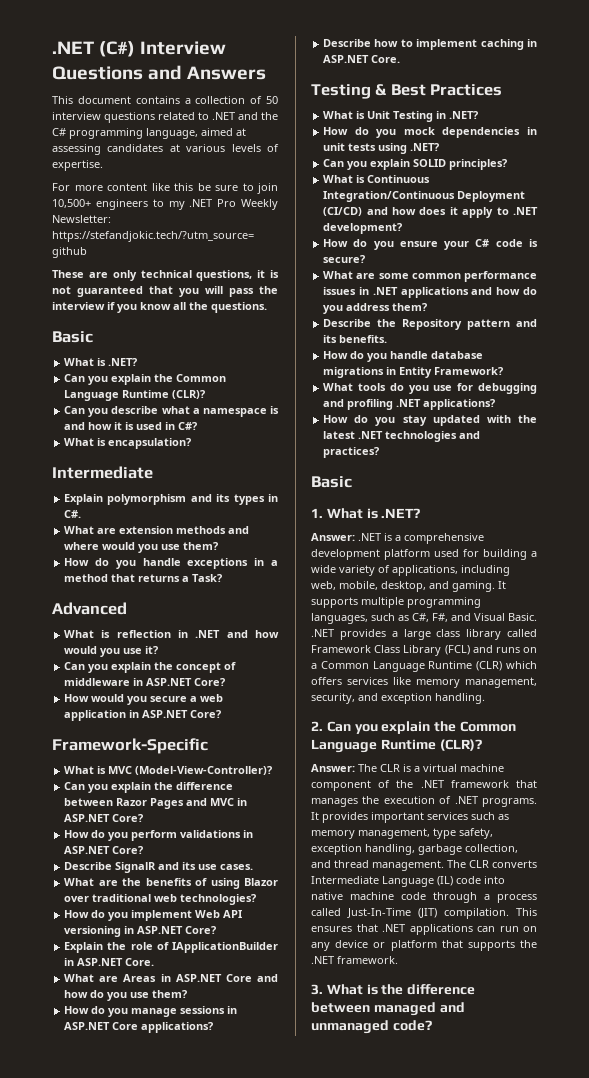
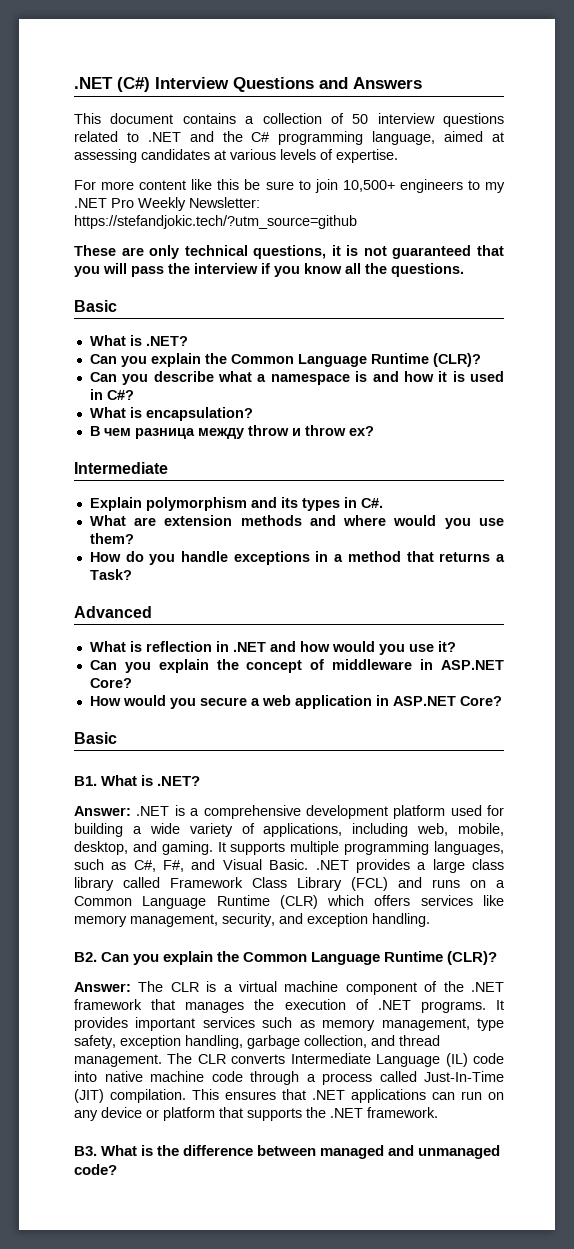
+ В чем разница между throw и throw ex?
  How would you secure a web application in ASP.NET Core?
- Framework-Specific
- What is MVC (Model-View-Controller)?
- Can you explain the difference between Razor Pages and MVC in ASP.NET Core?
- How do you perform validations in ASP.NET Core?
- Describe SignalR and its use cases.
- What are the benefits of using Blazor over traditional web technologies?
- How do you implement Web API versioning in ASP.NET Core?
- Explain the role of IApplicationBuilder in ASP.NET Core.
- What are Areas in ASP.NET Core and how do you use them?
- How do you manage sessions in ASP.NET Core applications?
- Describe how to implement caching in ASP.NET Core.
- Testing & Best Practices
- What is Unit Testing in .NET?
- How do you mock dependencies in unit tests using .NET?
- Can you explain SOLID principles?
- What is Continuous Integration/Continuous Deployment (CI/CD) and how does it apply to .NET development?
- How do you ensure your C# code is secure?
- What are some common performance issues in .NET applications and how do you address them?
- Describe the Repository pattern and its benefits.
- How do you handle database migrations in Entity Framework?
- What tools do you use for debugging and profiling .NET applications?
- How do you stay updated with the latest .NET technologies and practices?
  Basic
- 1. What is .NET?
+ B1. What is .NET?
- 2. Can you explain the Common Language Runtime (CLR)?
+ B2. Can you explain the Common Language Runtime (CLR)?
- 3. What is the difference between managed and unmanaged code?
+ B3. What is the difference between managed and unmanaged code?

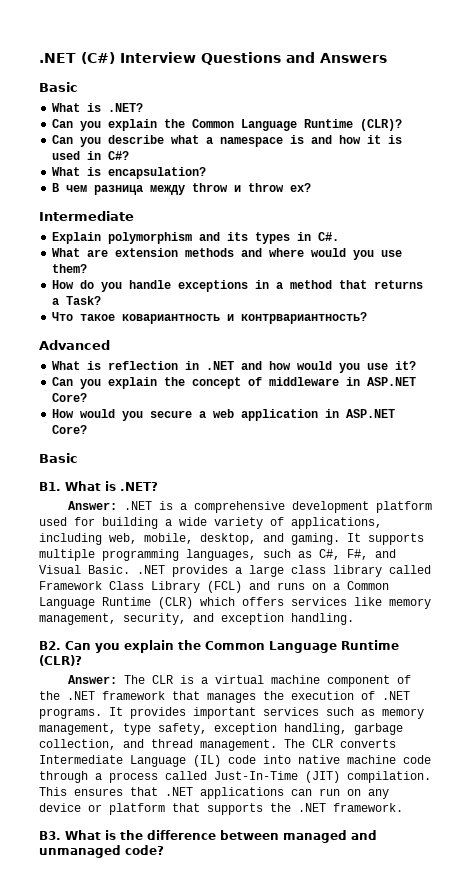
- This document contains a collection of 50 interview questions related to .NET and the C# programming language, aimed at assessing candidates at various levels of expertise.
- For more content like this be sure to join 10,500+ engineers to my .NET Pro Weekly Newsletter: https://stefandjokic.tech/?utm_source=github
- These are only technical questions, it is not guaranteed that you will pass the interview if you know all the questions.
+ Что такое ковариантность и контрвариантность?

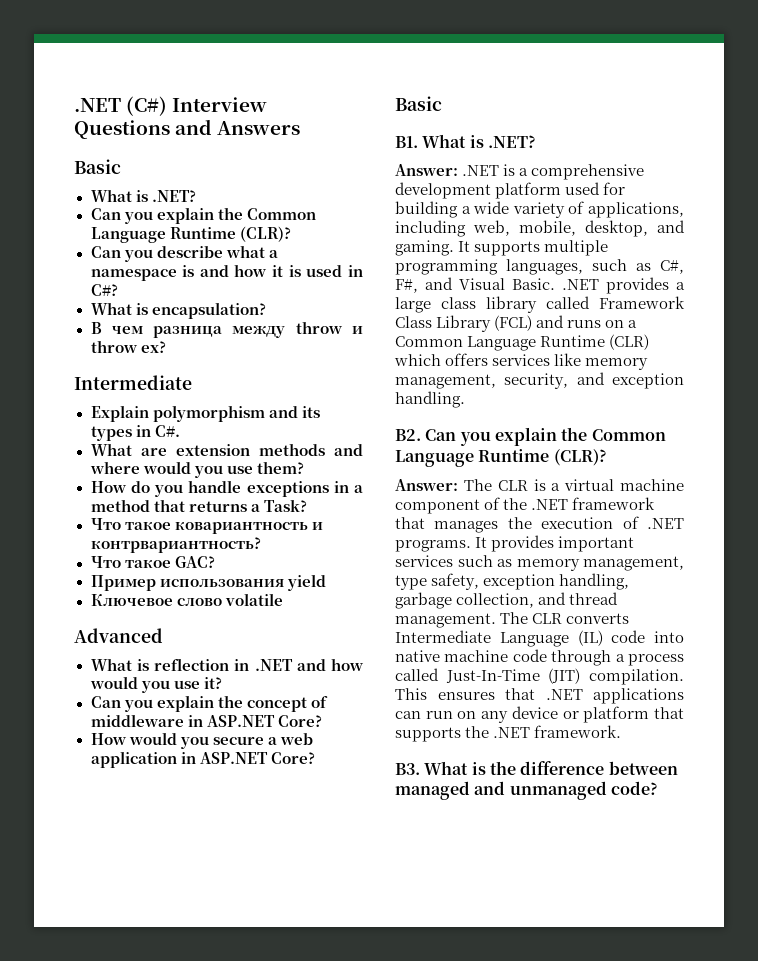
+ Что такое GAC?
+ Пример использования yield
+ Ключевое слово volatile

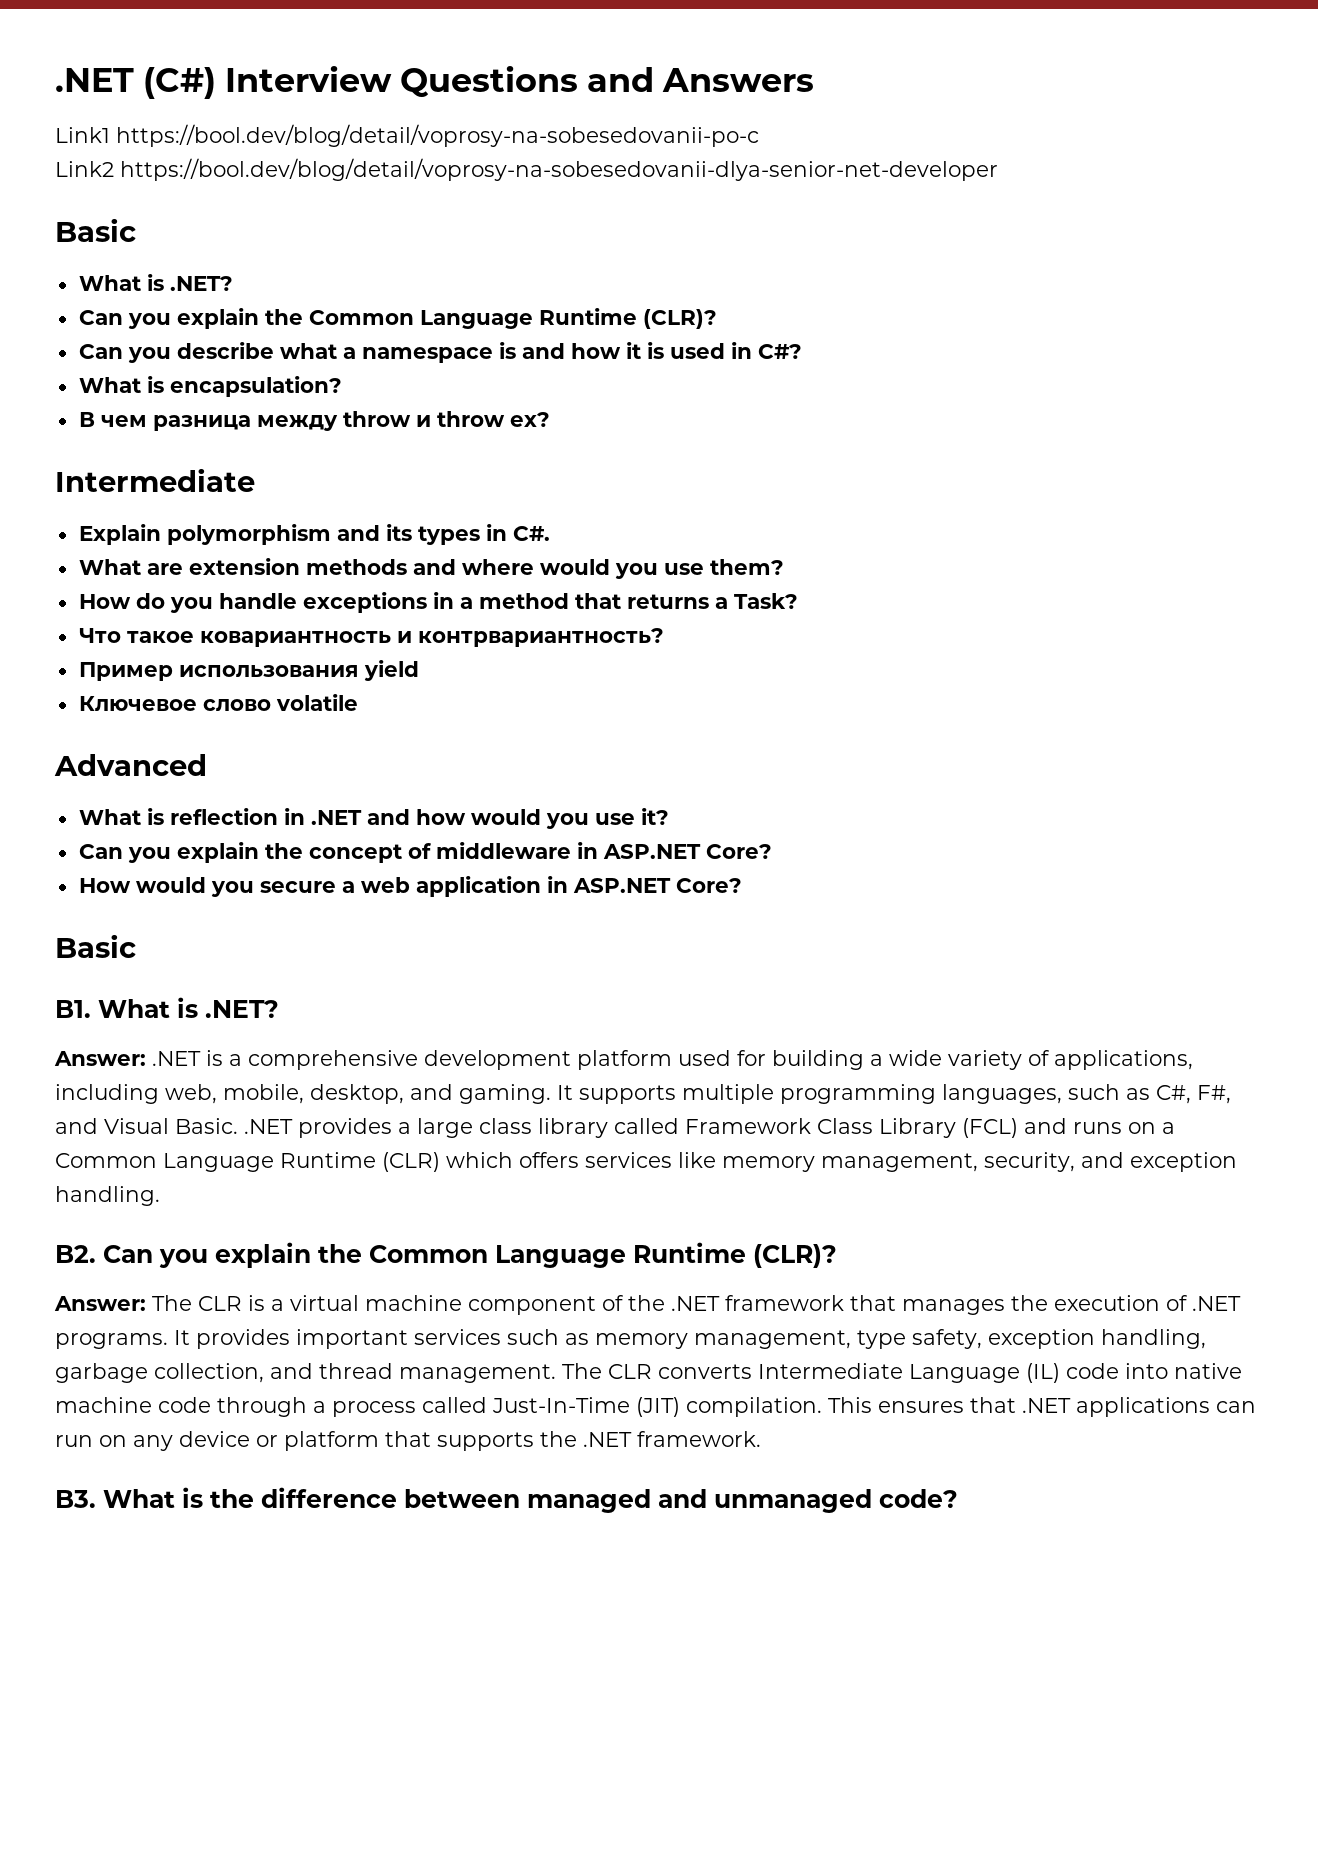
+ Link1 https://bool.dev/blog/detail/voprosy-na-sobesedovanii-po-c
+ Link2 https://bool.dev/blog/detail/voprosy-na-sobesedovanii-dlya-senior-net-developer
- Что такое GAC?

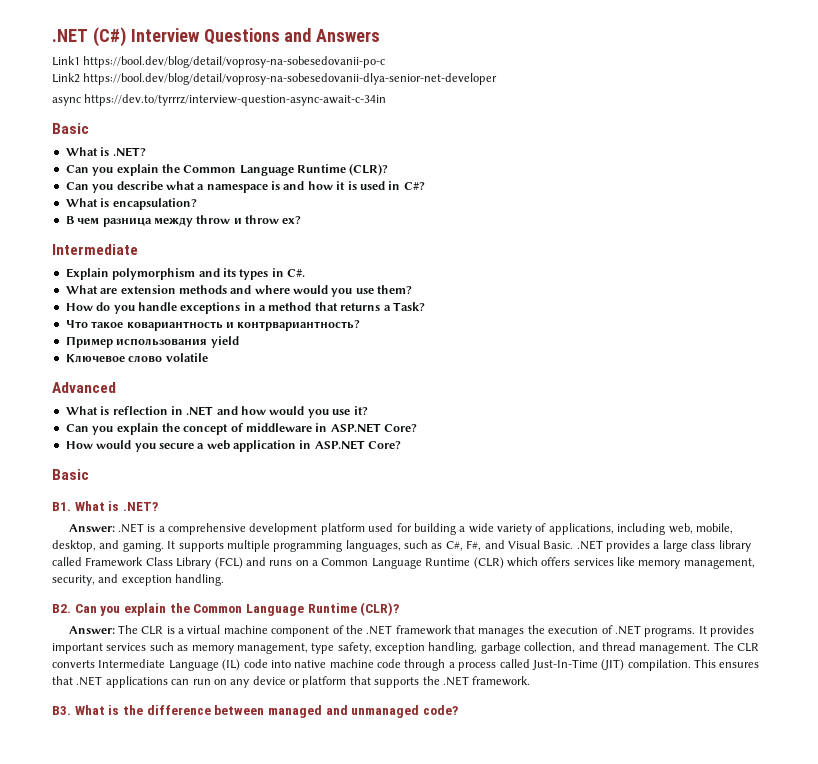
+ async https://dev.to/tyrrrz/interview-question-async-await-c-34in

